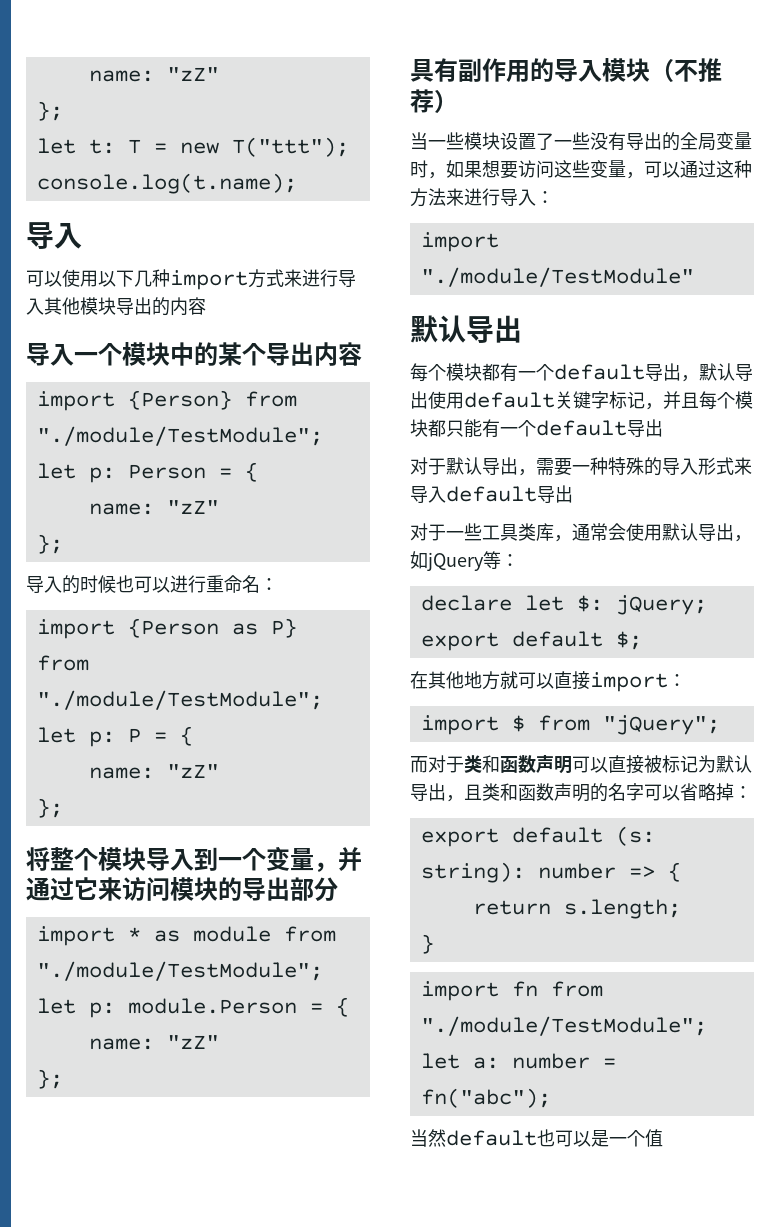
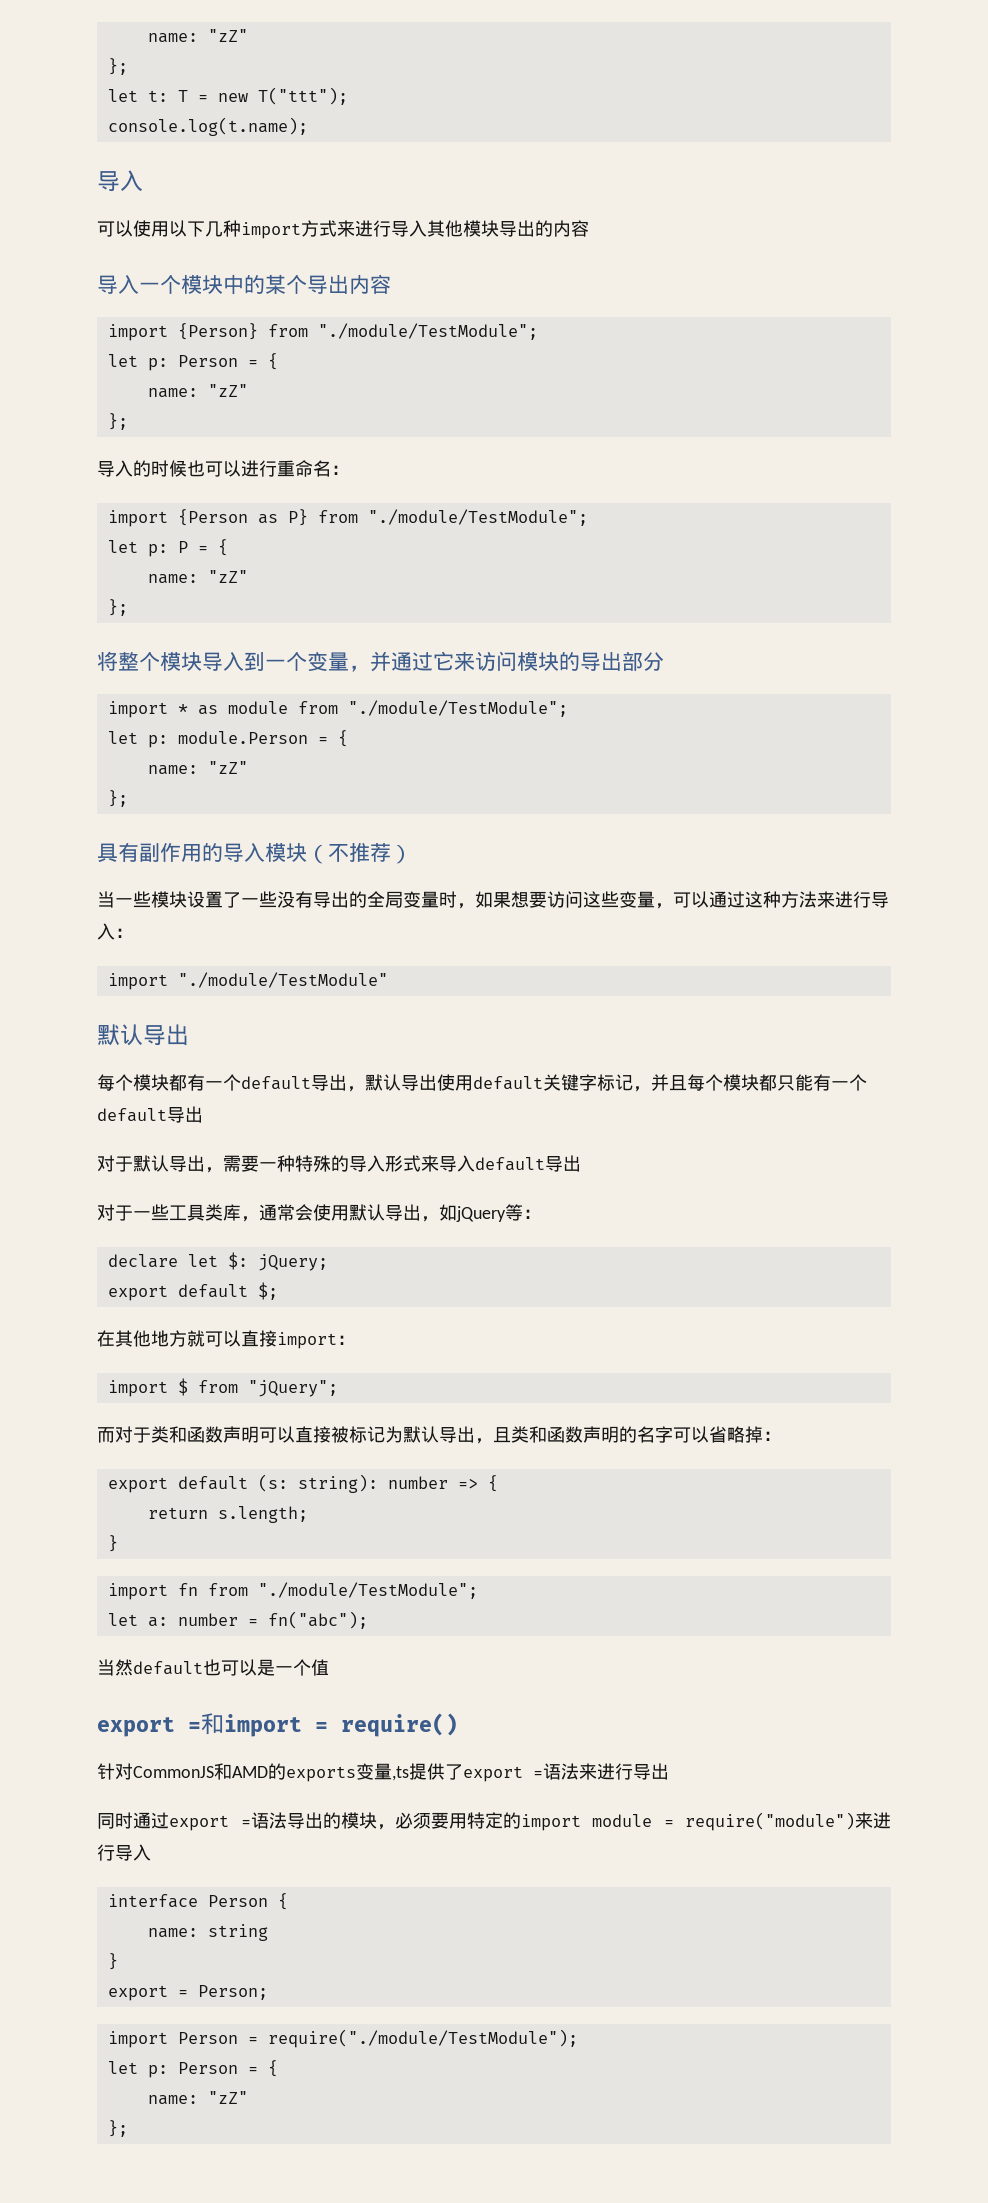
+ export =和import = require()
+ 针对CommonJS和AMD的exports变量,ts提供了export =语法来进行导出
+ 同时通过export =语法导出的模块，必须要用特定的import module = require("module")来进行导入
+ interface Person {
+ name: string
+ }
+ export = Person;
+ import Person = require("./module/TestModule");
+ let p: Person = {
+ name: "zZ"
+ };

